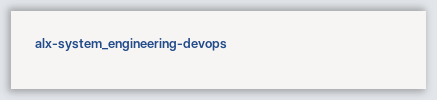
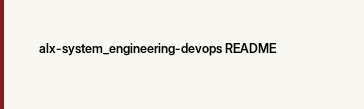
- alx-system_engineering-devops
+ alx-system_engineering-devops README

